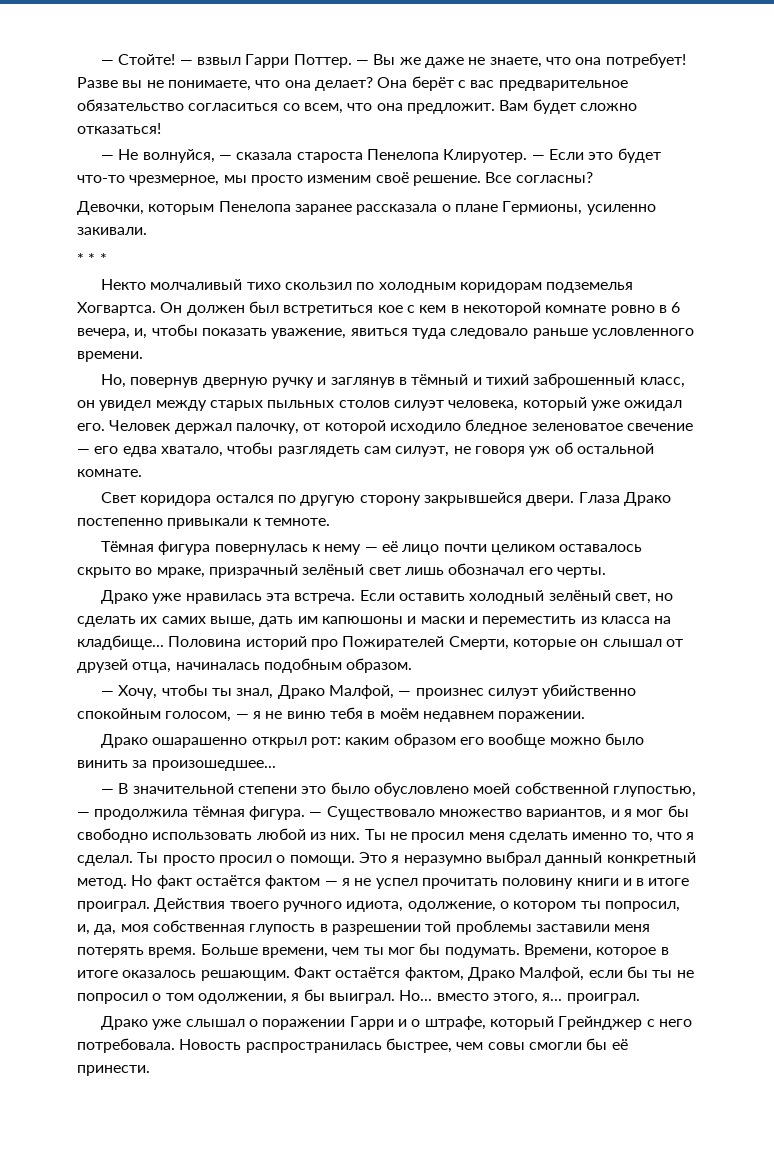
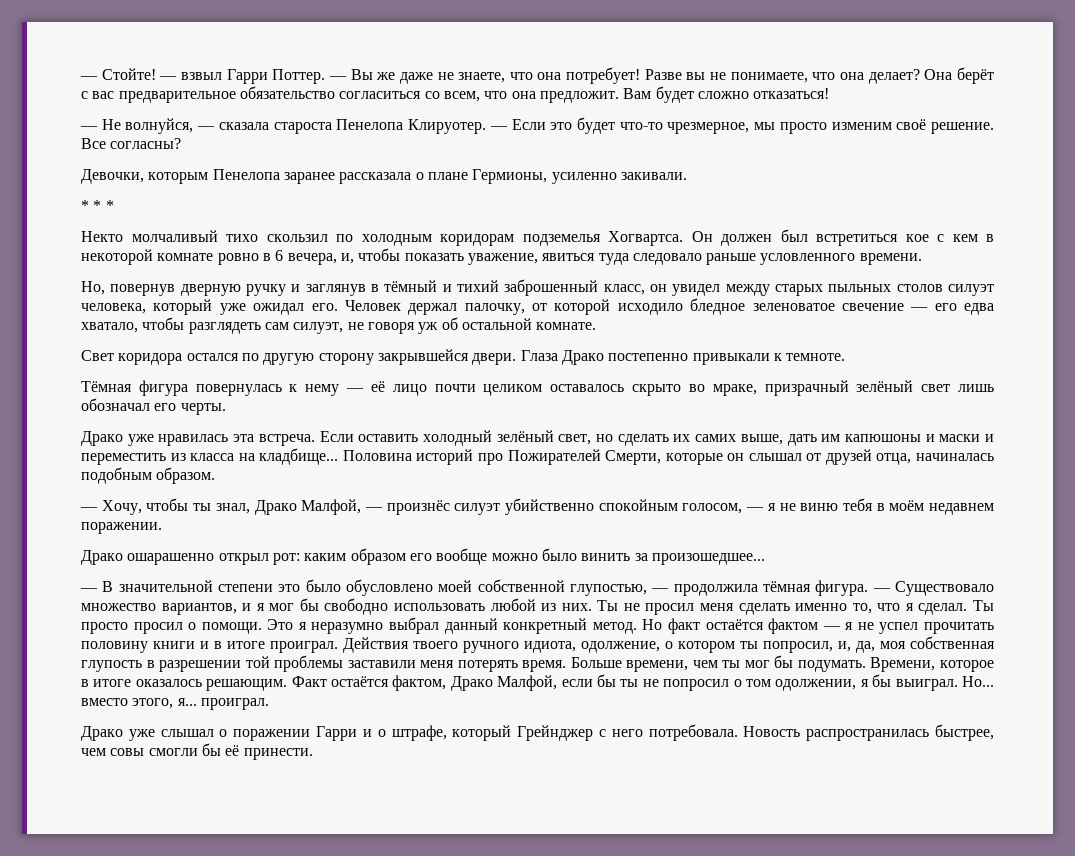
- — Хочу, чтобы ты знал, Драко Малфой, — произнес силуэт убийственно спокойным голосом, — я не виню тебя в моём недавнем поражении.
+ — Хочу, чтобы ты знал, Драко Малфой, — произнёс силуэт убийственно спокойным голосом, — я не виню тебя в моём недавнем поражении.

